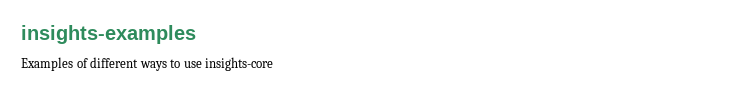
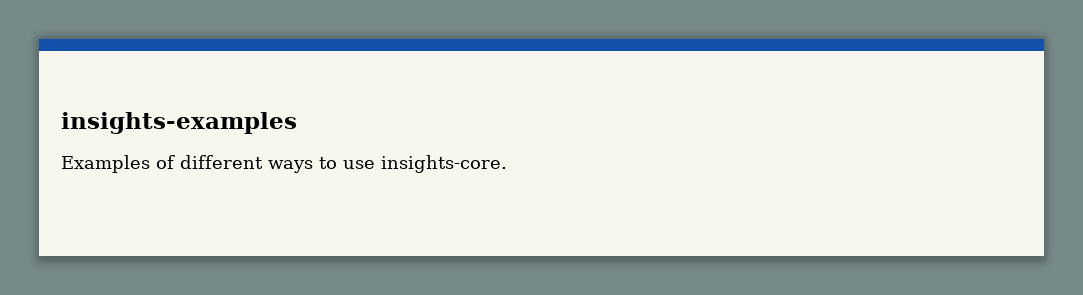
- Examples of different ways to use insights-core
+ Examples of different ways to use insights-core.

